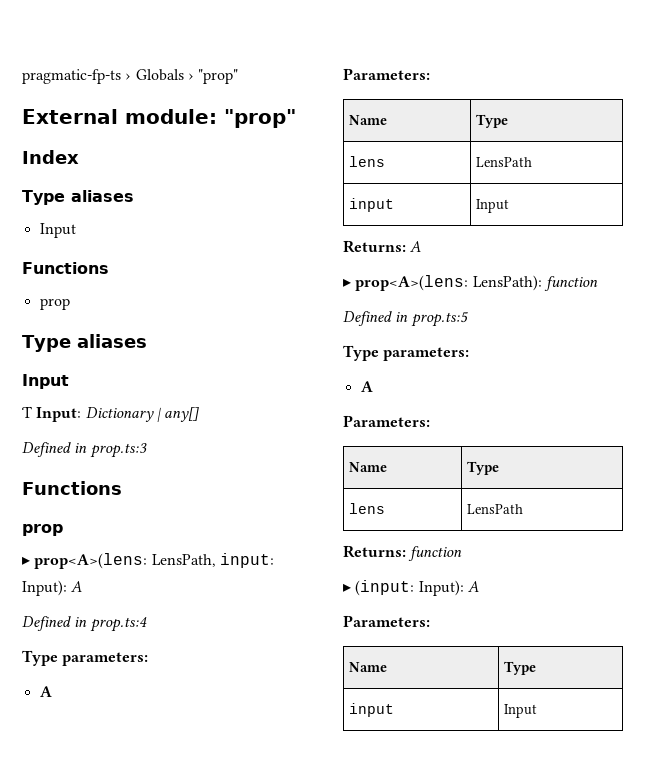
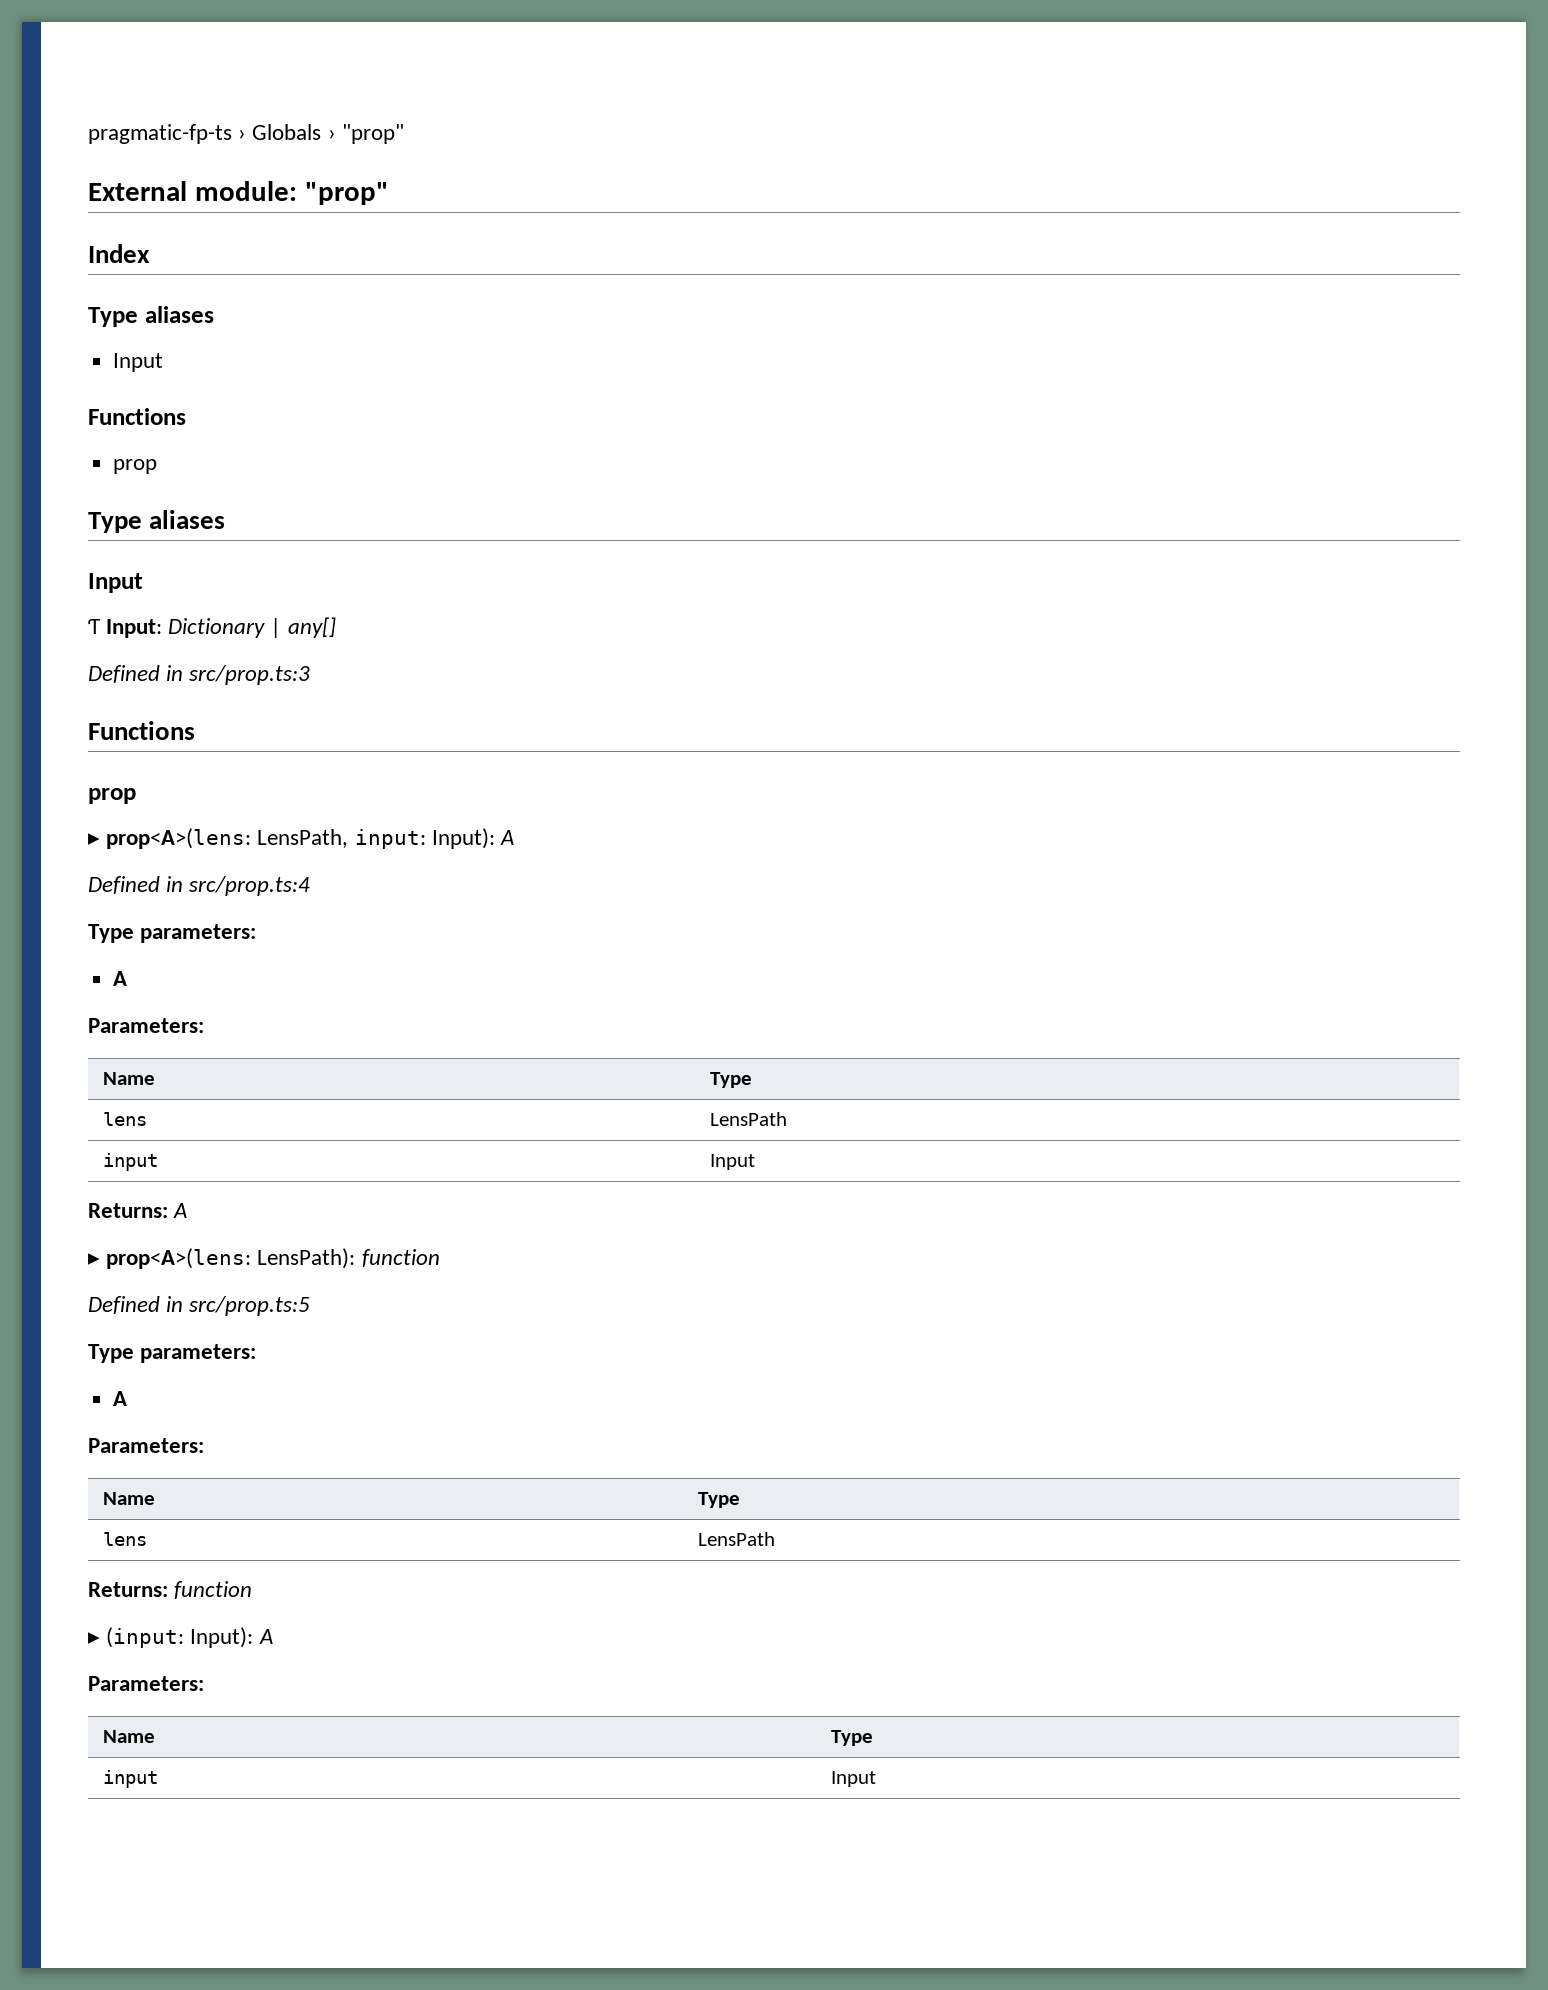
- Defined in prop.ts:3
+ Defined in src/prop.ts:3
- Defined in prop.ts:4
+ Defined in src/prop.ts:4
- Defined in prop.ts:5
+ Defined in src/prop.ts:5

